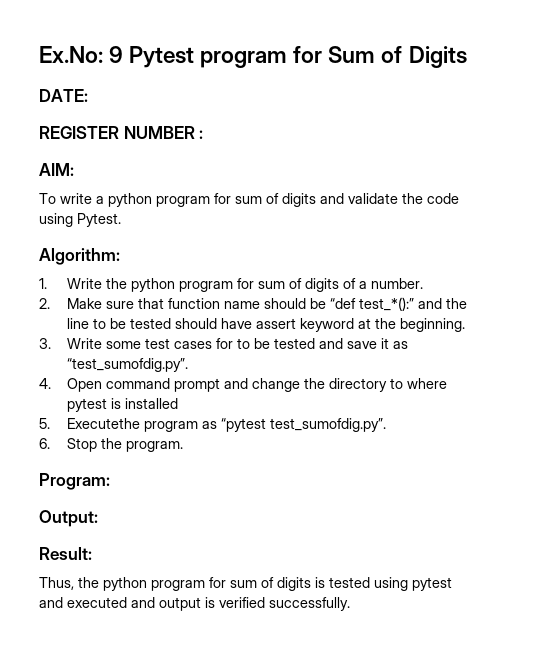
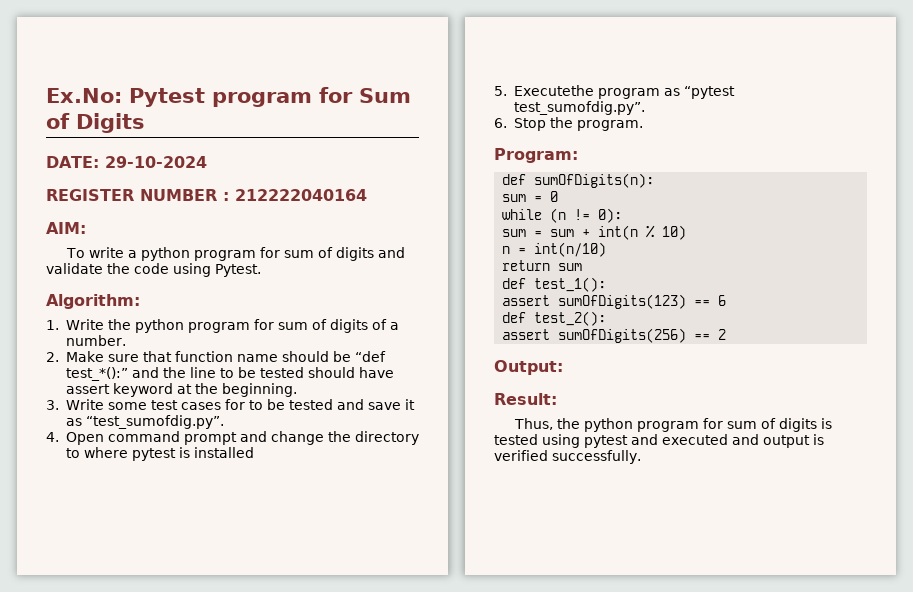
- Ex.No: 9 Pytest program for Sum of Digits
+ Ex.No: Pytest program for Sum of Digits
- DATE:
+ DATE: 29-10-2024
- REGISTER NUMBER :
+ REGISTER NUMBER : 212222040164
+ def sumOfDigits(n):
+ sum = 0
+ while (n != 0):
+ sum = sum + int(n % 10)
+ n = int(n/10)
+ return sum
+ def test_1():
+ assert sumOfDigits(123) == 6
+ def test_2():
+ assert sumOfDigits(256) == 2

